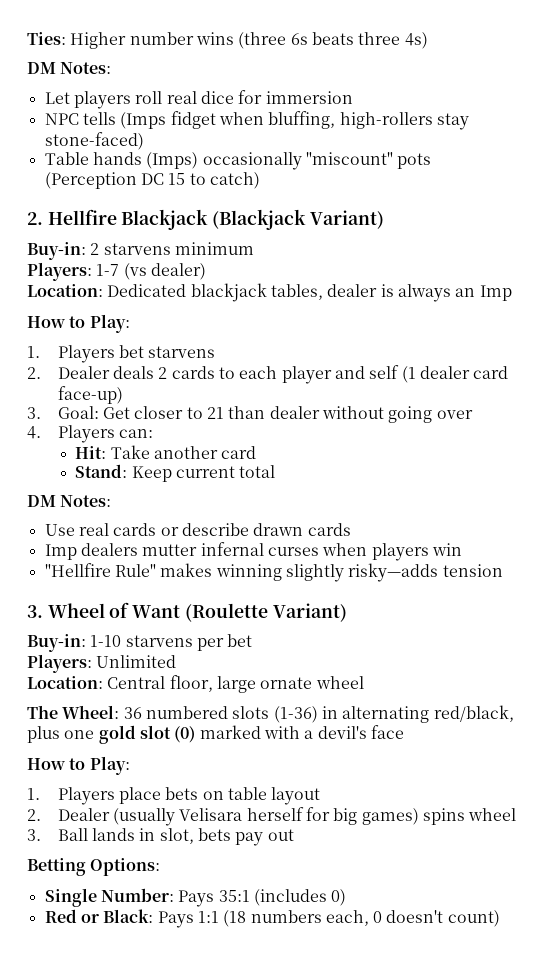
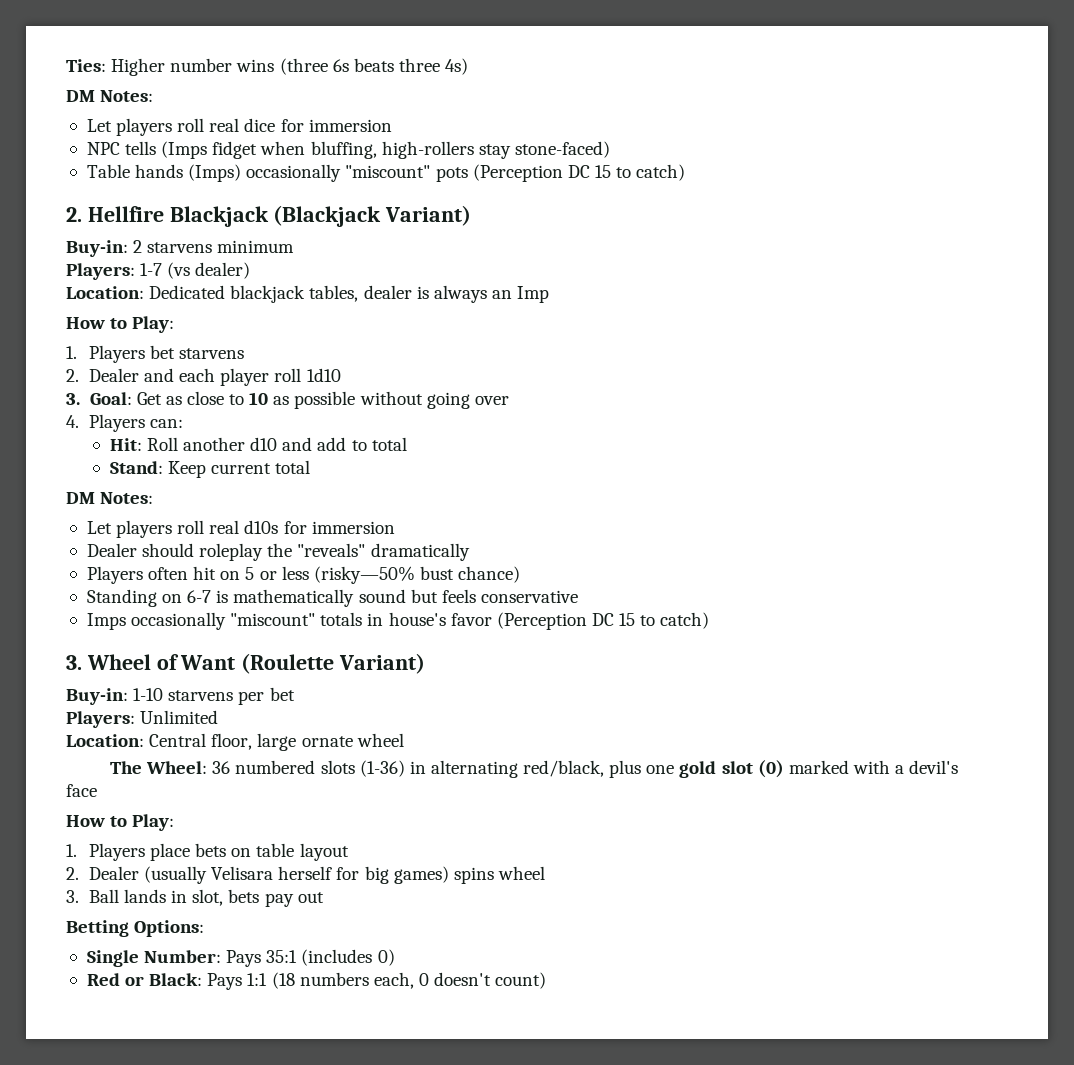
- 2. Dealer deals 2 cards to each player and self (1 dealer card face-up)
- 3. Goal: Get closer to 21 than dealer without going over
+ 2. Dealer and each player roll 1d10
+ 3. Goal: Get as close to 10 as possible without going over
- Hit: Take another card
+ Hit: Roll another d10 and add to total
- Use real cards or describe drawn cards
- Imp dealers mutter infernal curses when players win
- "Hellfire Rule" makes winning slightly risky—adds tension
+ Let players roll real d10s for immersion
+ Dealer should roleplay the "reveals" dramatically
+ Players often hit on 5 or less (risky—50% bust chance)
+ Standing on 6-7 is mathematically sound but feels conservative
+ Imps occasionally "miscount" totals in house's favor (Perception DC 15 to catch)

